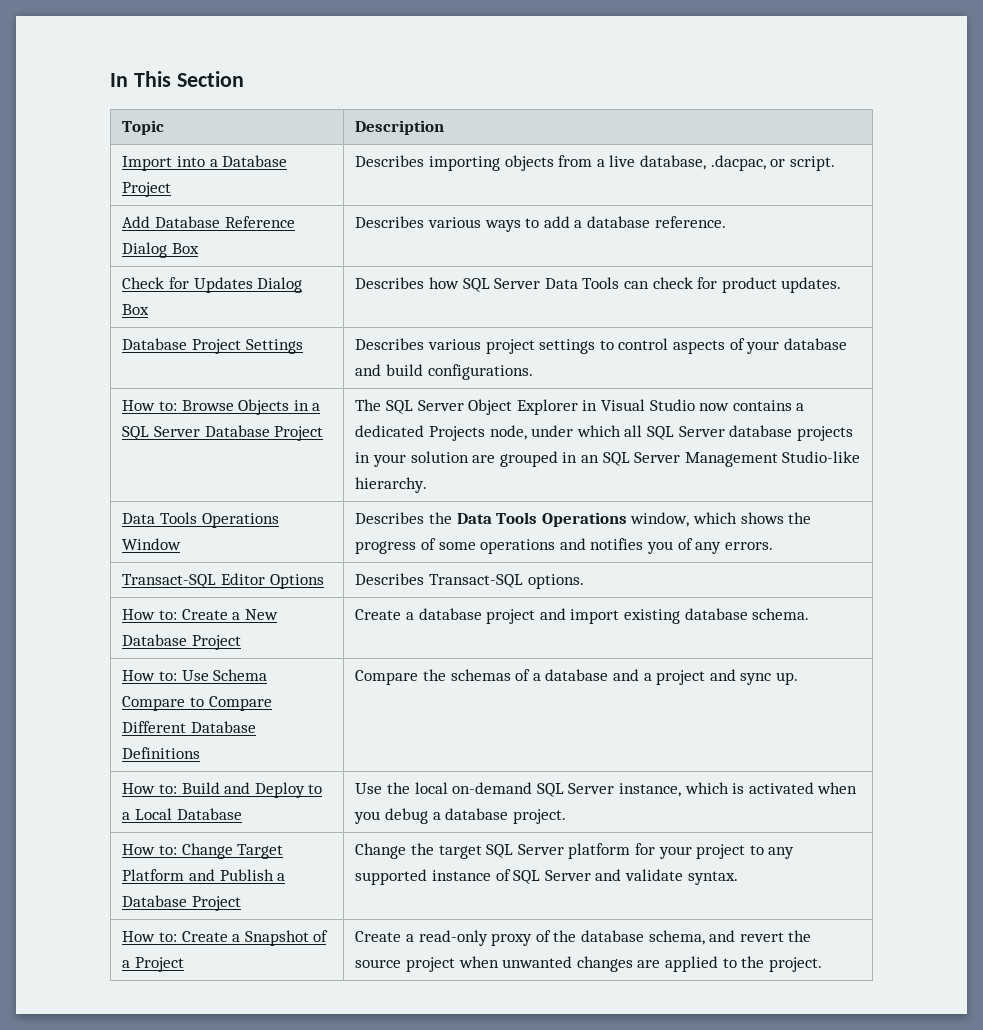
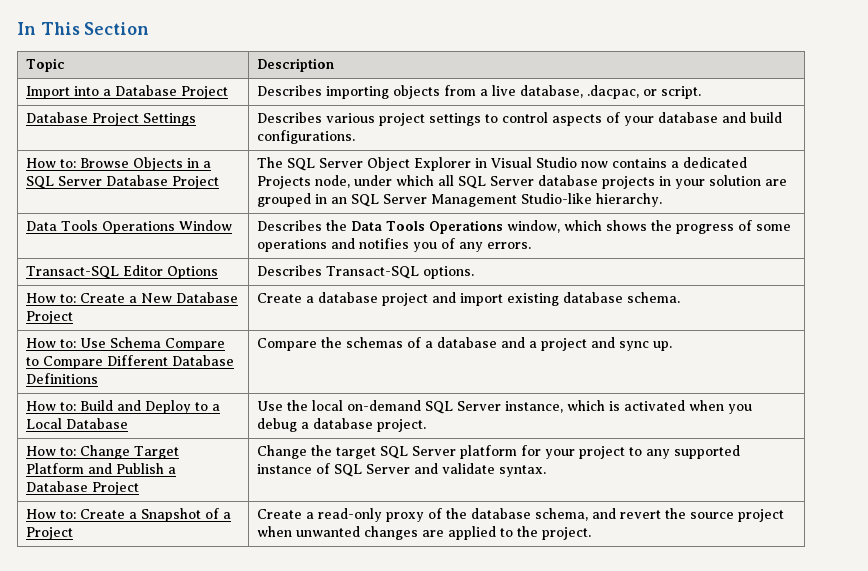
- Add Database Reference Dialog Box | Describes various ways to add a database reference.
- Check for Updates Dialog Box | Describes how SQL Server Data Tools can check for product updates.

